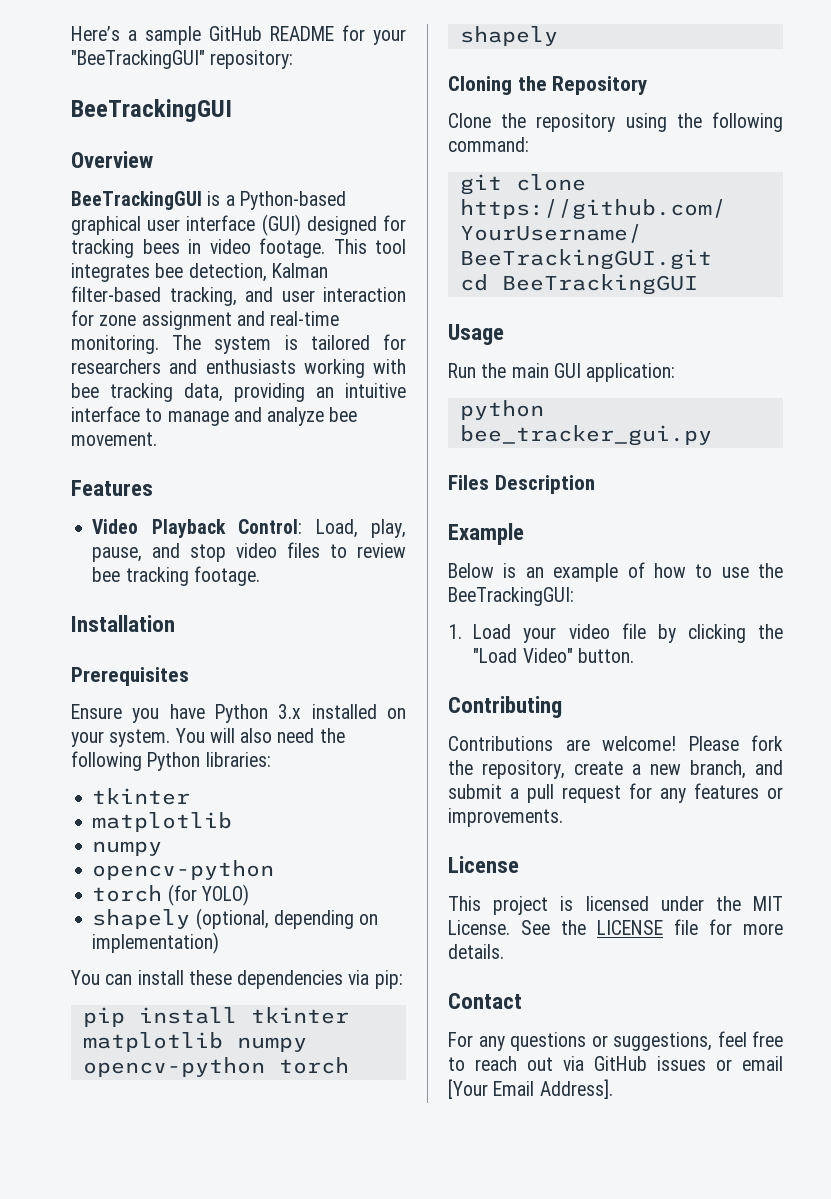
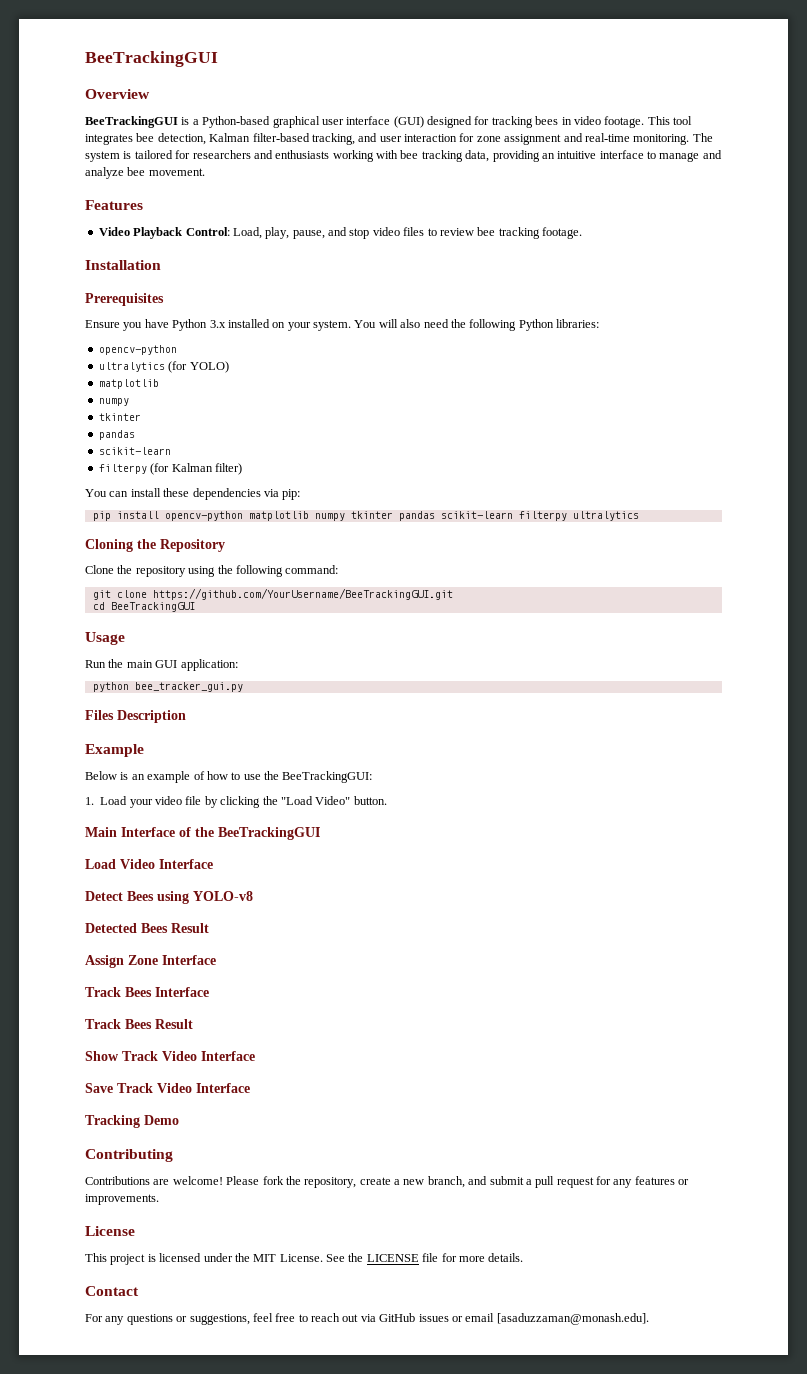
- Here’s a sample GitHub README for your "BeeTrackingGUI" repository:
  You will also need the following Python libraries:
- tkinter
+ opencv-python
+ ultralytics (for YOLO)
  matplotlib
  numpy
- opencv-python
- torch (for YOLO)
- shapely (optional, depending on implementation)
+ tkinter
+ pandas
+ scikit-learn
+ filterpy (for Kalman filter)
- pip install tkinter matplotlib numpy opencv-python torch shapely
+ pip install opencv-python matplotlib numpy tkinter pandas scikit-learn filterpy ultralytics
+ Main Interface of the BeeTrackingGUI
+ Load Video Interface
+ Detect Bees using YOLO-v8
+ Detected Bees Result
+ Assign Zone Interface
+ Track Bees Interface
+ Track Bees Result
+ Show Track Video Interface
+ Save Track Video Interface
+ Tracking Demo
- For any questions or suggestions, feel free to reach out via GitHub issues or email [Your Email Address].
+ For any questions or suggestions, feel free to reach out via GitHub issues or email [asaduzzaman@monash.edu].

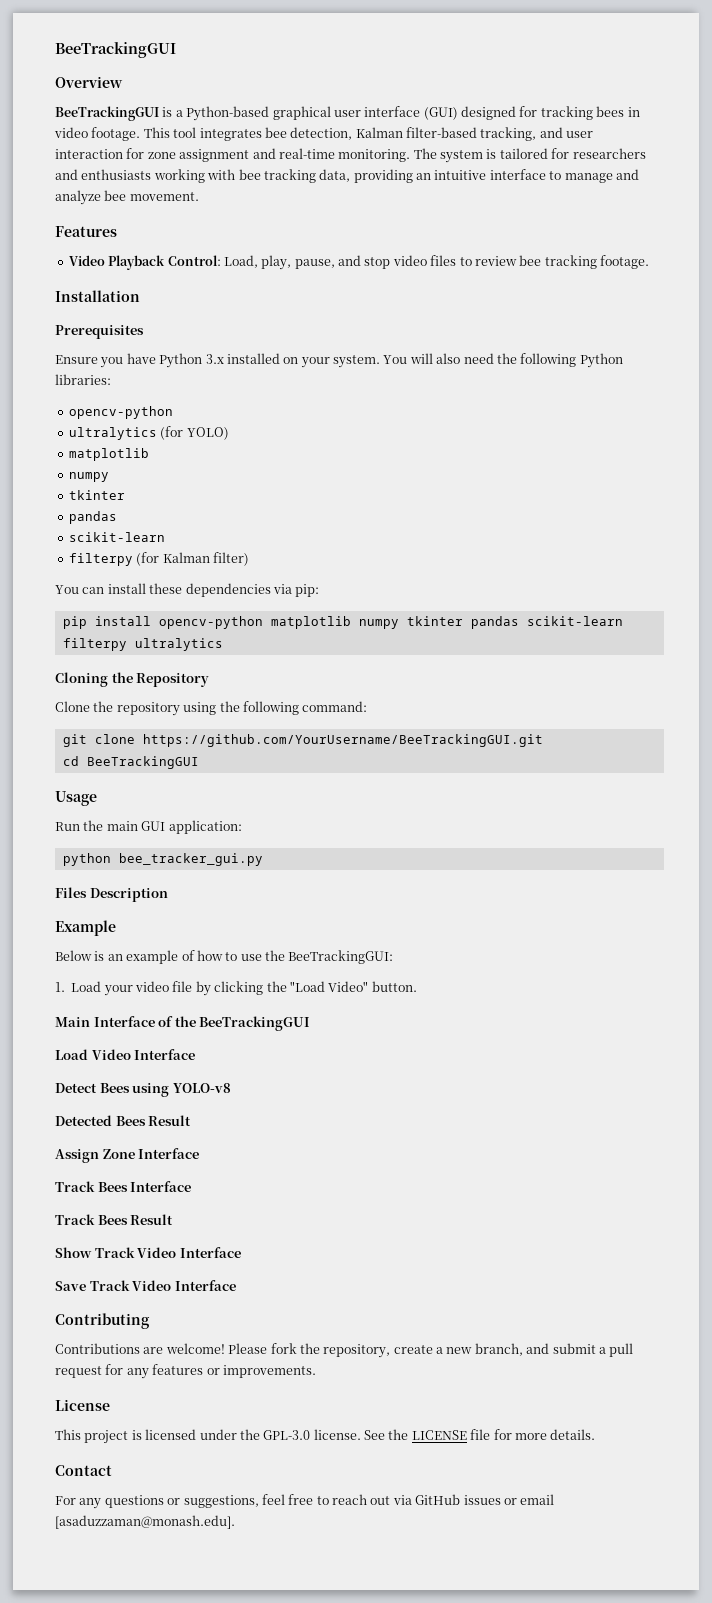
- Tracking Demo
- This project is licensed under the MIT License.
+ This project is licensed under the GPL-3.0 license.

